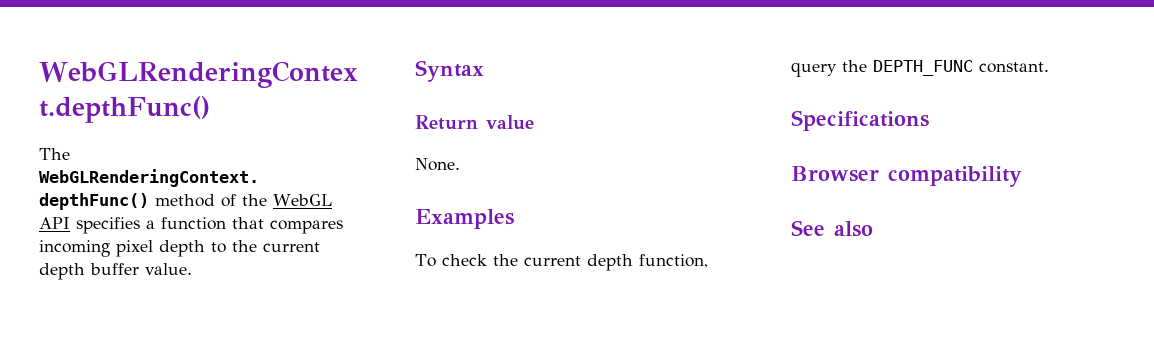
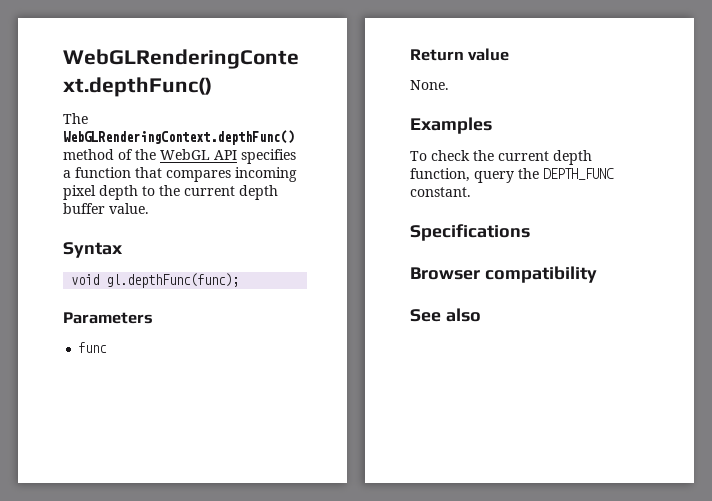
+ void gl.depthFunc(func);
+ Parameters
+ func

